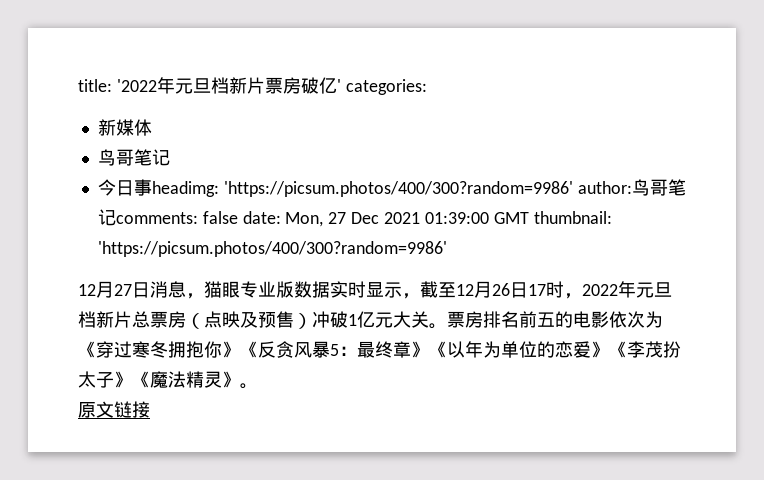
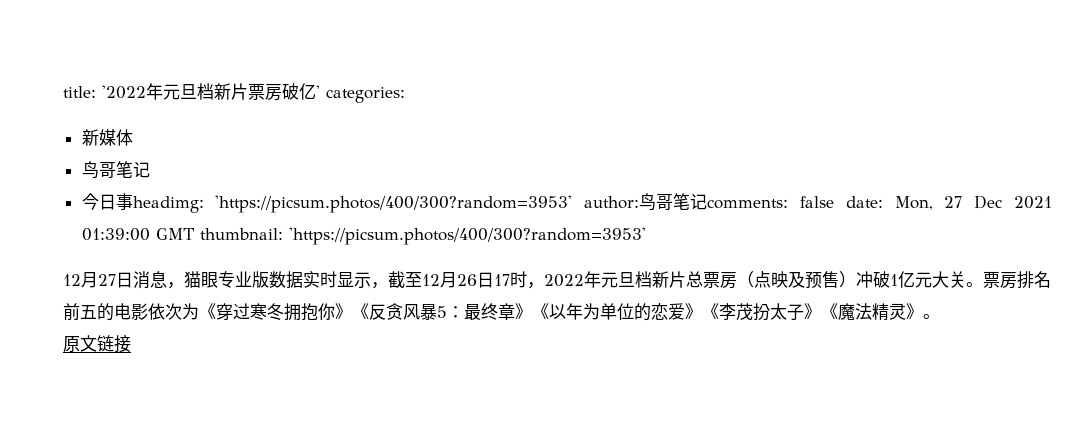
- 今日事headimg: 'https://picsum.photos/400/300?random=9986' author:鸟哥笔记comments: false date: Mon, 27 Dec 2021 01:39:00 GMT thumbnail: 'https://picsum.photos/400/300?random=9986'
+ 今日事headimg: 'https://picsum.photos/400/300?random=3953' author:鸟哥笔记comments: false date: Mon, 27 Dec 2021 01:39:00 GMT thumbnail: 'https://picsum.photos/400/300?random=3953'

